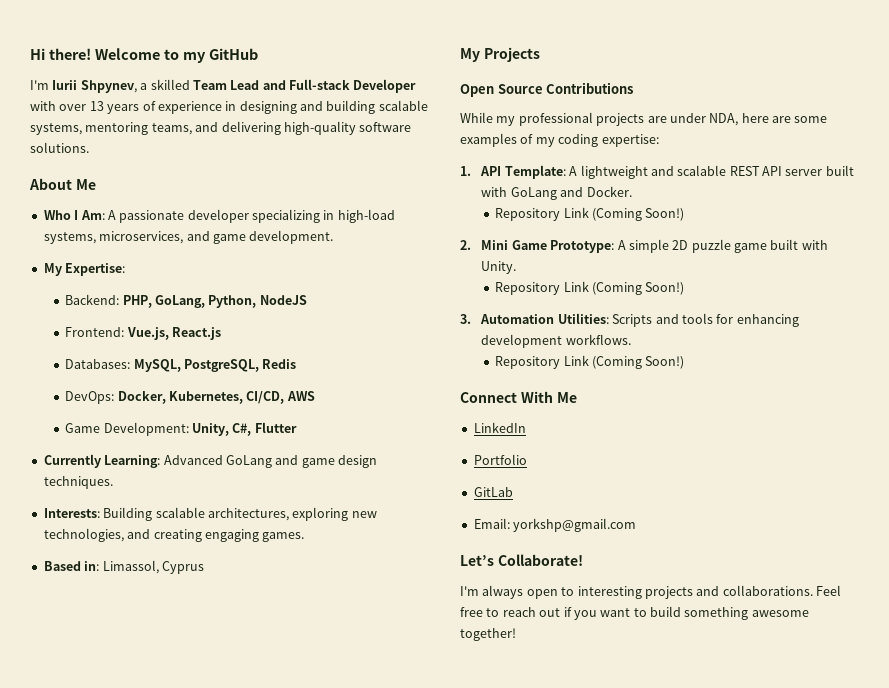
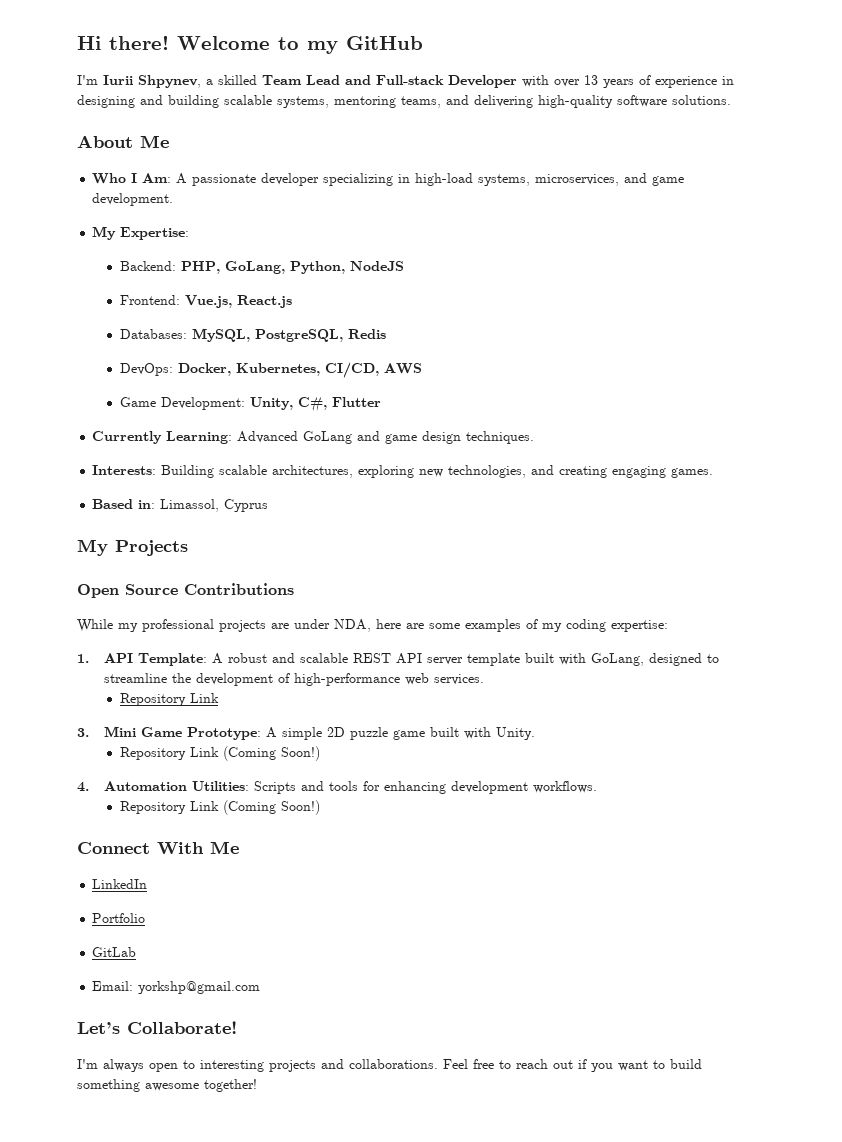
- 1. API Template: A lightweight and scalable REST API server built with GoLang and Docker.
- Repository Link (Coming Soon!)
- 2. Mini Game Prototype: A simple 2D puzzle game built with Unity.
+ 1. API Template: A robust and scalable REST API server template built with GoLang, designed to streamline the development of high-performance web services.
+ Repository Link
+ 3. Mini Game Prototype: A simple 2D puzzle game built with Unity.
- 3. Automation Utilities: Scripts and tools for enhancing development workflows.
+ 4. Automation Utilities: Scripts and tools for enhancing development workflows.

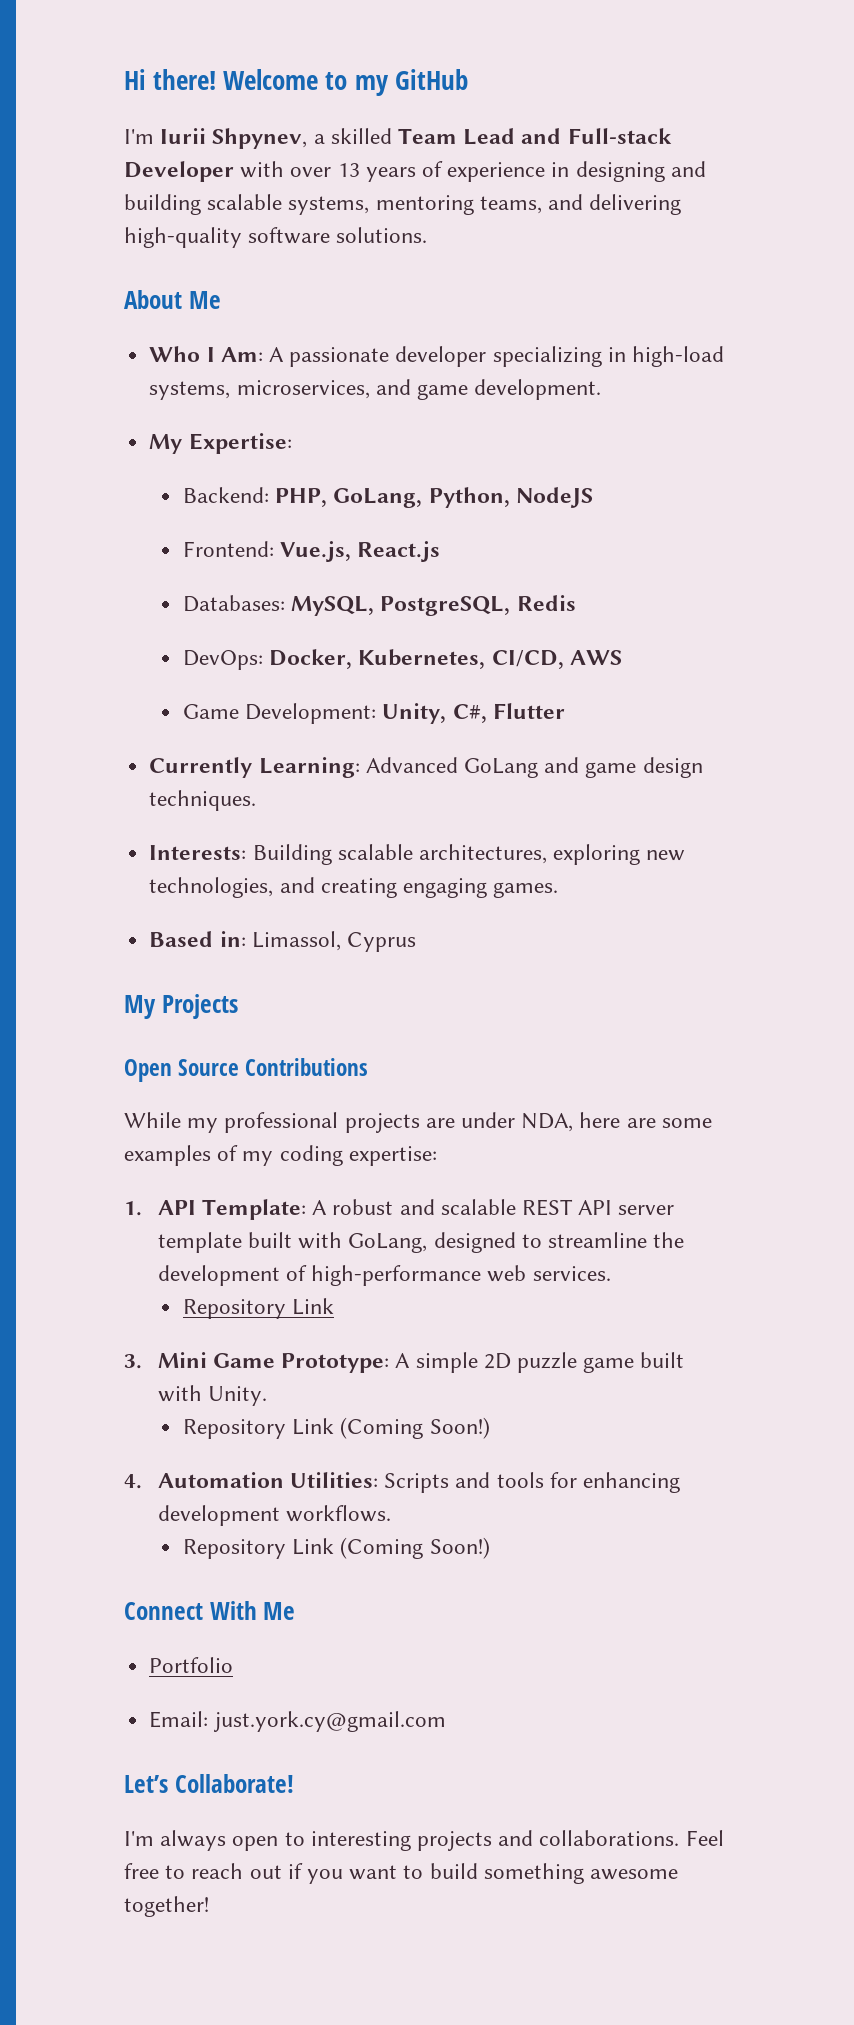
- LinkedIn
- GitLab
- Email: yorkshp@gmail.com
+ Email: just.york.cy@gmail.com

